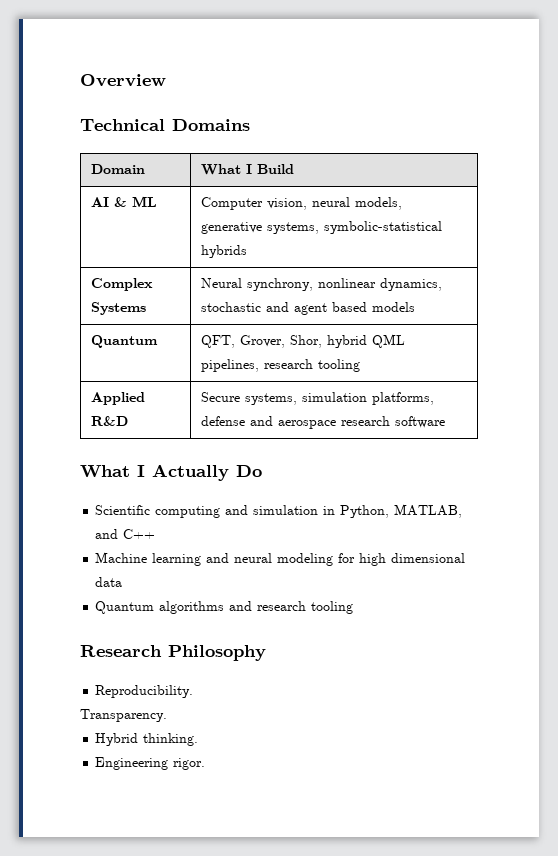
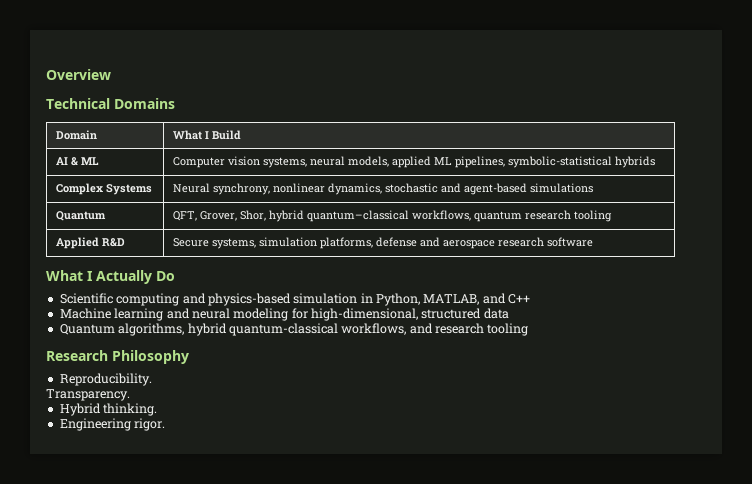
- AI & ML | Computer vision, neural models, generative systems, symbolic-statistical hybrids
+ AI & ML | Computer vision systems, neural models, applied ML pipelines, symbolic-statistical hybrids
- Complex Systems | Neural synchrony, nonlinear dynamics, stochastic and agent based models
+ Complex Systems | Neural synchrony, nonlinear dynamics, stochastic and agent-based simulations
- Quantum | QFT, Grover, Shor, hybrid QML pipelines, research tooling
+ Quantum | QFT, Grover, Shor, hybrid quantum–classical workflows, quantum research tooling
- Scientific computing and simulation in Python, MATLAB, and C++
+ Scientific computing and physics-based simulation in Python, MATLAB, and C++
- Machine learning and neural modeling for high dimensional data
+ Machine learning and neural modeling for high-dimensional, structured data
- Quantum algorithms and research tooling
+ Quantum algorithms, hybrid quantum-classical workflows, and research tooling

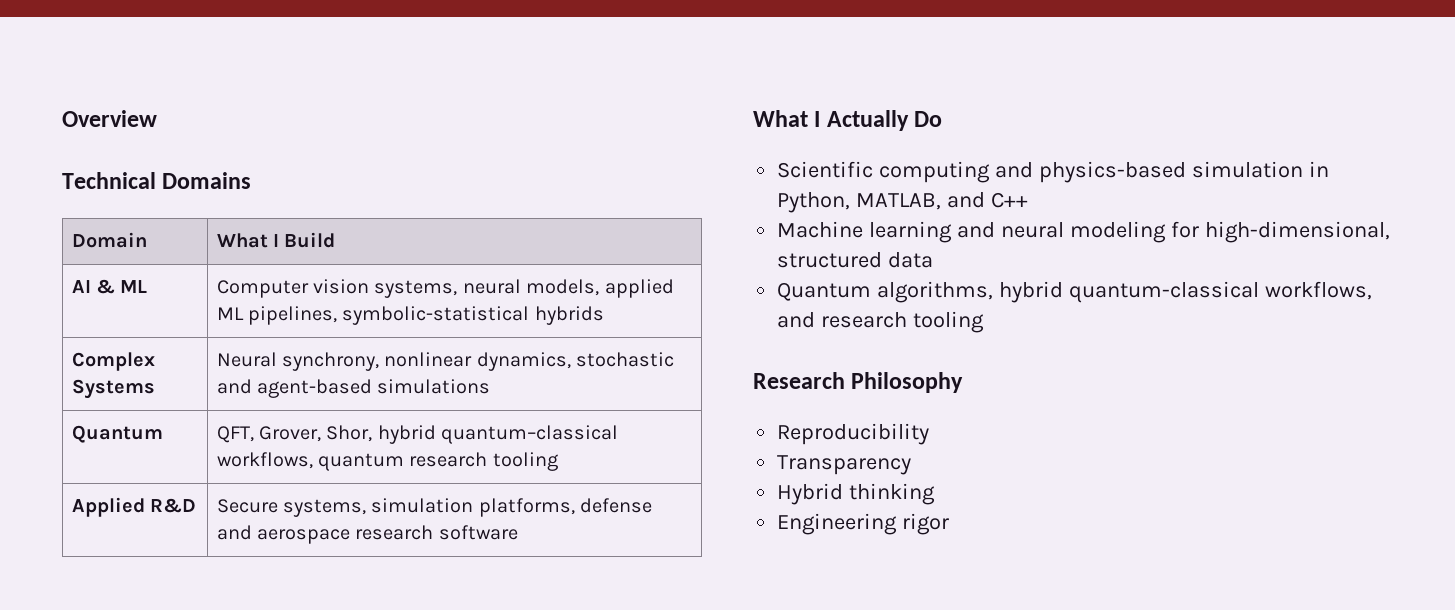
- Reproducibility.
- Transparency.
+ Reproducibility
+ Transparency
- Hybrid thinking.
+ Hybrid thinking
- Engineering rigor.
+ Engineering rigor

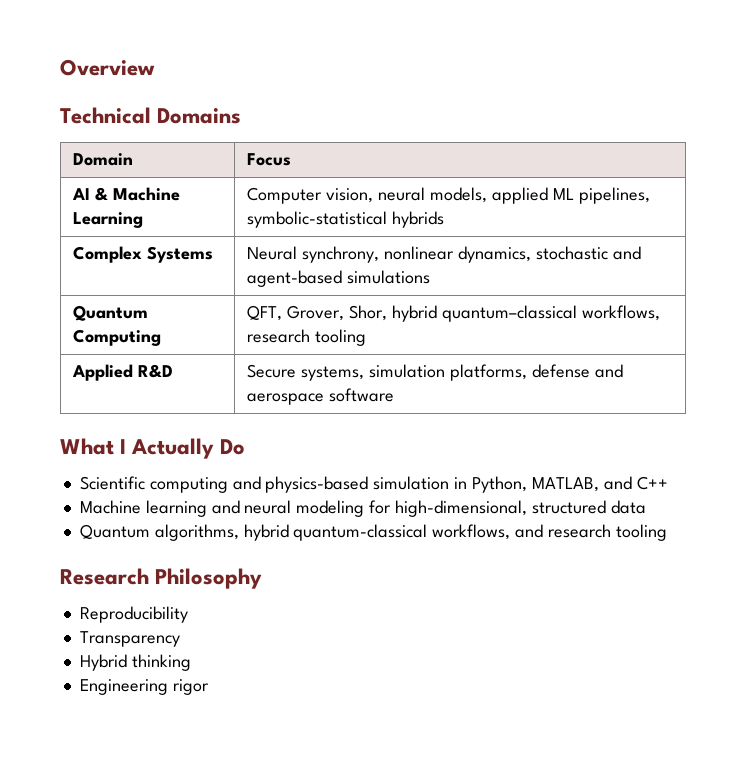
- Domain | What I Build
+ Domain | Focus
- AI & ML | Computer vision systems, neural models, applied ML pipelines, symbolic-statistical hybrids
+ AI & Machine Learning | Computer vision, neural models, applied ML pipelines, symbolic-statistical hybrids
- Quantum | QFT, Grover, Shor, hybrid quantum–classical workflows, quantum research tooling
+ Quantum Computing | QFT, Grover, Shor, hybrid quantum–classical workflows, research tooling
- Applied R&D | Secure systems, simulation platforms, defense and aerospace research software
+ Applied R&D | Secure systems, simulation platforms, defense and aerospace software

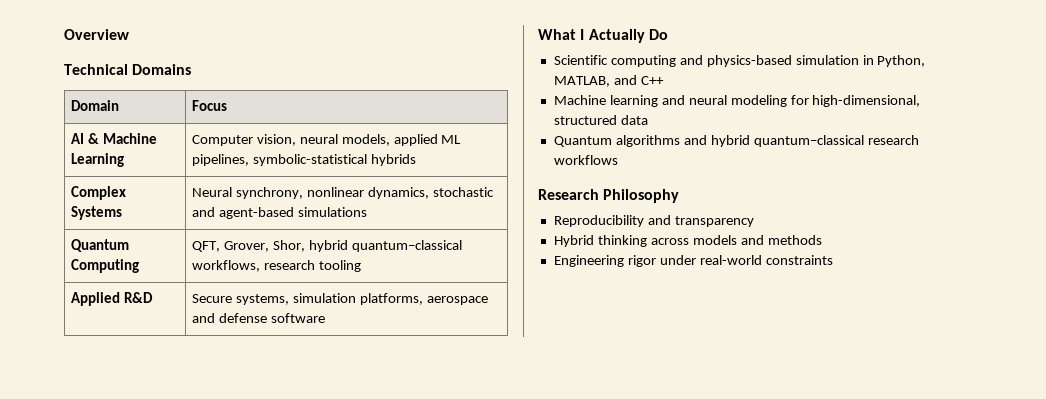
- Applied R&D | Secure systems, simulation platforms, defense and aerospace software
+ Applied R&D | Secure systems, simulation platforms, aerospace and defense software
- Quantum algorithms, hybrid quantum-classical workflows, and research tooling
+ Quantum algorithms and hybrid quantum–classical research workflows
- Reproducibility
- Transparency
+ Reproducibility and transparency
- Hybrid thinking
+ Hybrid thinking across models and methods
- Engineering rigor
+ Engineering rigor under real-world constraints

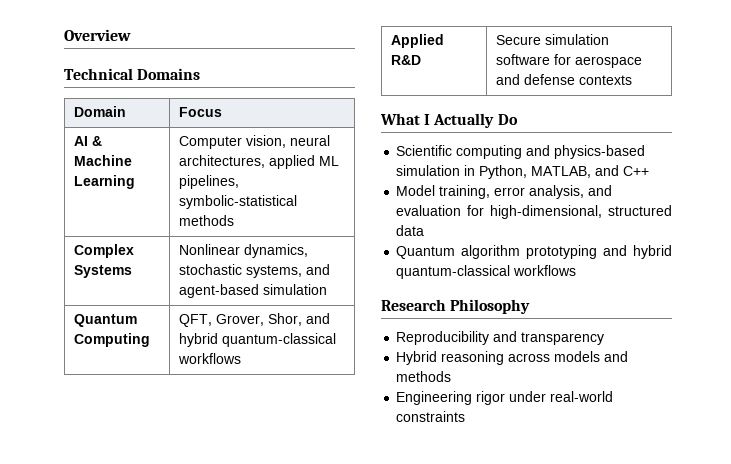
- AI & Machine Learning | Computer vision, neural models, applied ML pipelines, symbolic-statistical hybrids
+ AI & Machine Learning | Computer vision, neural architectures, applied ML pipelines, symbolic-statistical methods
- Complex Systems | Neural synchrony, nonlinear dynamics, stochastic and agent-based simulations
+ Complex Systems | Nonlinear dynamics, stochastic systems, and agent-based simulation
- Quantum Computing | QFT, Grover, Shor, hybrid quantum–classical workflows, research tooling
+ Quantum Computing | QFT, Grover, Shor, and hybrid quantum-classical workflows
- Applied R&D | Secure systems, simulation platforms, aerospace and defense software
+ Applied R&D | Secure simulation software for aerospace and defense contexts
- Machine learning and neural modeling for high-dimensional, structured data
+ Model training, error analysis, and evaluation for high-dimensional, structured data
- Quantum algorithms and hybrid quantum–classical research workflows
+ Quantum algorithm prototyping and hybrid quantum-classical workflows
- Hybrid thinking across models and methods
+ Hybrid reasoning across models and methods

